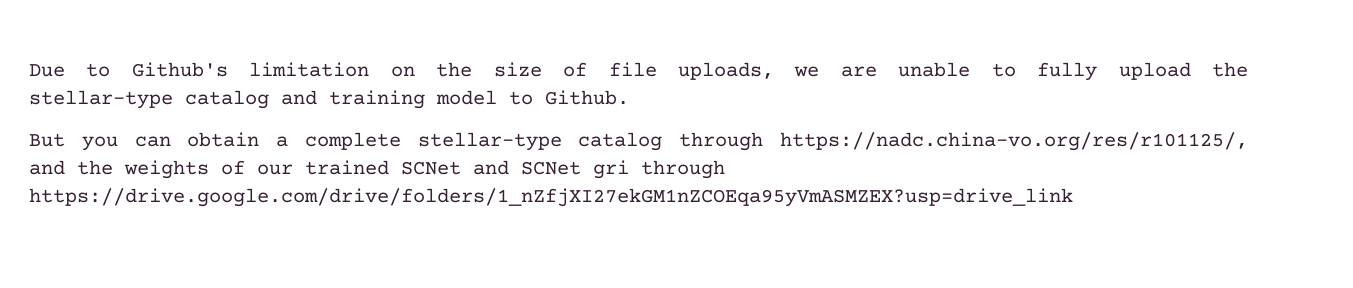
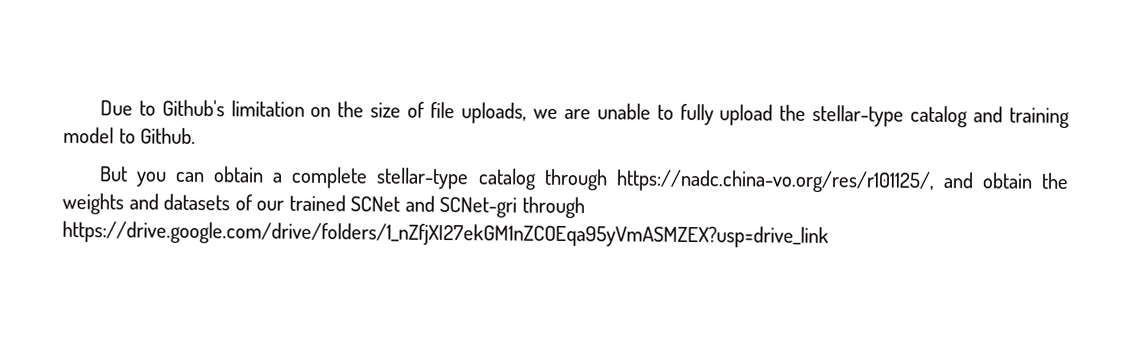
- But you can obtain a complete stellar-type catalog through https://nadc.china-vo.org/res/r101125/, and the weights of our trained SCNet and SCNet gri through https://drive.google.com/drive/folders/1_nZfjXI27ekGM1nZCOEqa95yVmASMZEX?usp=drive_link
+ But you can obtain a complete stellar-type catalog through https://nadc.china-vo.org/res/r101125/, and obtain the weights and datasets of our trained SCNet and SCNet-gri through https://drive.google.com/drive/folders/1_nZfjXI27ekGM1nZCOEqa95yVmASMZEX?usp=drive_link

